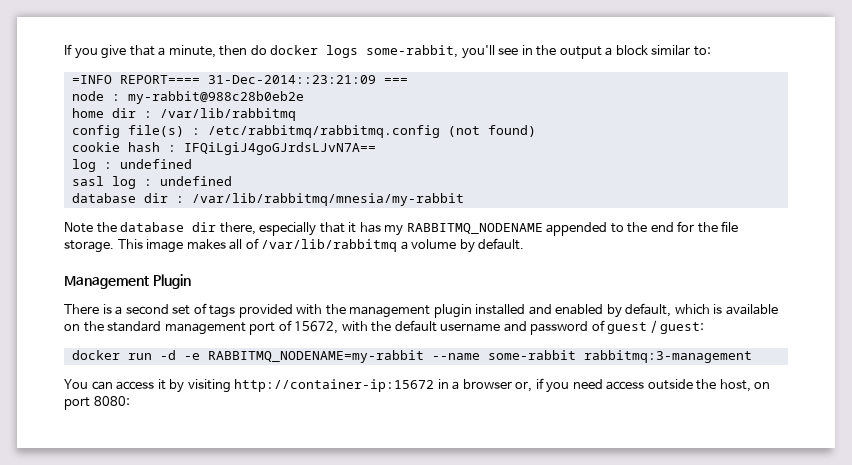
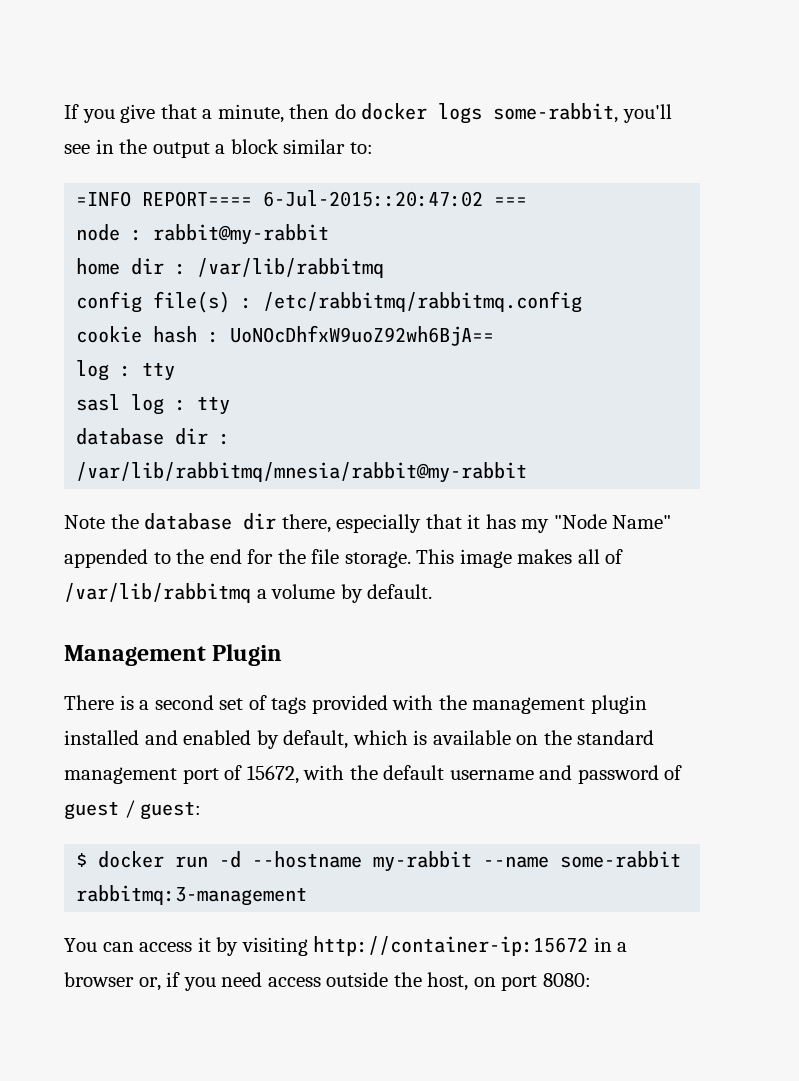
- =INFO REPORT==== 31-Dec-2014::23:21:09 ===
+ =INFO REPORT==== 6-Jul-2015::20:47:02 ===
- node : my-rabbit@988c28b0eb2e
+ node : rabbit@my-rabbit
- config file(s) : /etc/rabbitmq/rabbitmq.config (not found)
+ config file(s) : /etc/rabbitmq/rabbitmq.config
- cookie hash : IFQiLgiJ4goGJrdsLJvN7A==
- log : undefined
+ cookie hash : UoNOcDhfxW9uoZ92wh6BjA==
+ log : tty
- sasl log : undefined
+ sasl log : tty
- database dir : /var/lib/rabbitmq/mnesia/my-rabbit
+ database dir : /var/lib/rabbitmq/mnesia/rabbit@my-rabbit
- Note the database dir there, especially that it has my RABBITMQ_NODENAME appended to the end for the file storage.
+ Note the database dir there, especially that it has my "Node Name" appended to the end for the file storage.
- docker run -d -e RABBITMQ_NODENAME=my-rabbit --name some-rabbit rabbitmq:3-management
+ $ docker run -d --hostname my-rabbit --name some-rabbit rabbitmq:3-management

